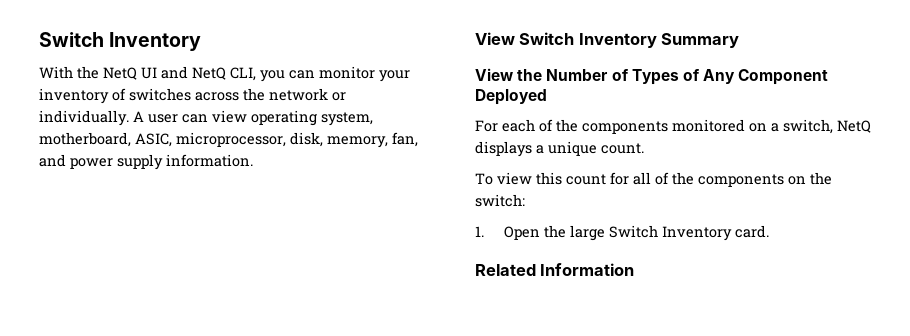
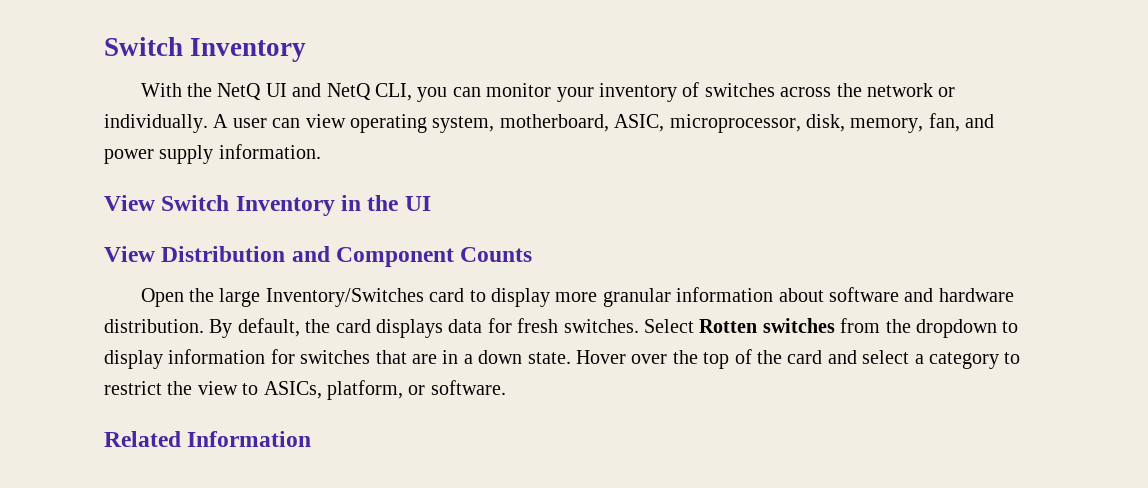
- View Switch Inventory Summary
- View the Number of Types of Any Component Deployed
- For each of the components monitored on a switch, NetQ displays a unique count.
- To view this count for all of the components on the switch:
- 1. Open the large Switch Inventory card.
+ View Switch Inventory in the UI
+ View Distribution and Component Counts
+ Open the large Inventory/Switches card to display more granular information about software and hardware distribution. By default, the card displays data for fresh switches. Select Rotten switches from the dropdown to display information for switches that are in a down state. Hover over the top of the card and select a category to restrict the view to ASICs, platform, or software.

